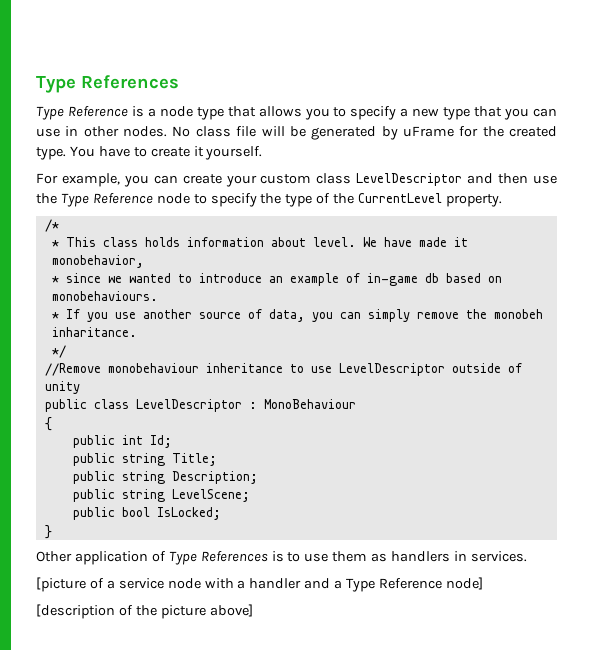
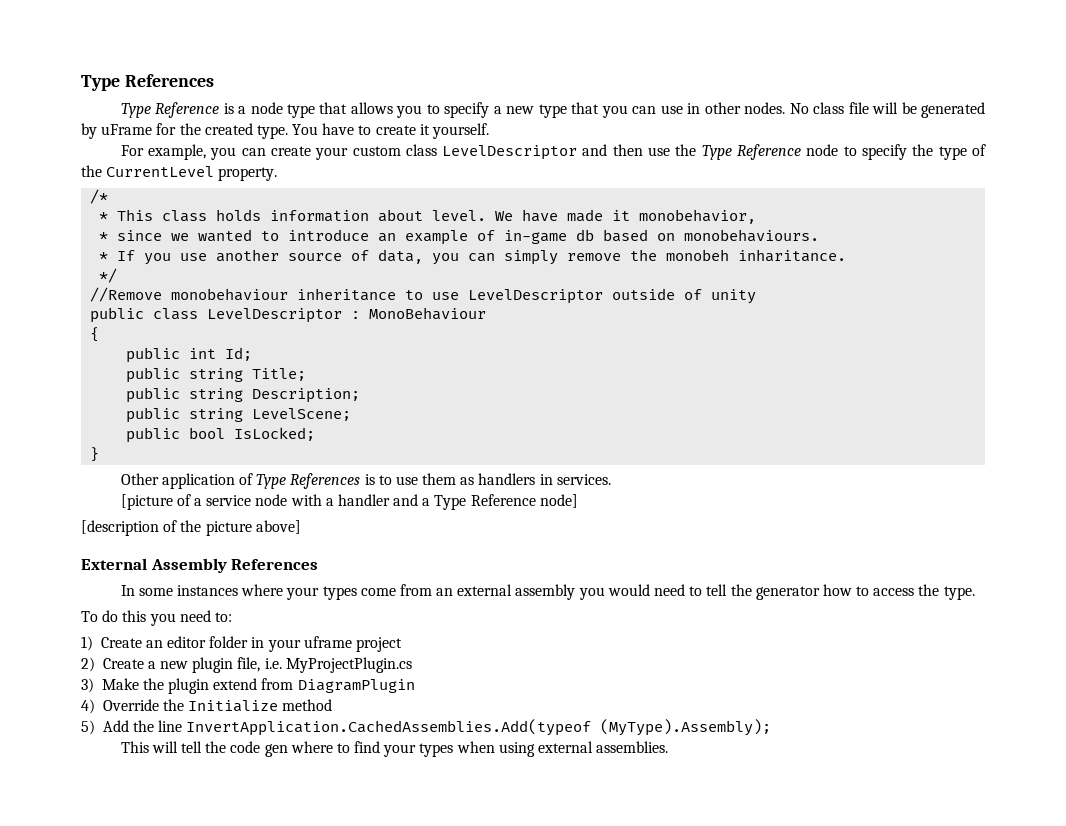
+ External Assembly References
+ In some instances where your types come from an external assembly you would need to tell the generator how to access the type.
+ To do this you need to:
+ 1) Create an editor folder in your uframe project
+ 2) Create a new plugin file, i.e. MyProjectPlugin.cs
+ 3) Make the plugin extend from DiagramPlugin
+ 4) Override the Initialize method
+ 5) Add the line InvertApplication.CachedAssemblies.Add(typeof (MyType).Assembly);
+ This will tell the code gen where to find your types when using external assemblies.

